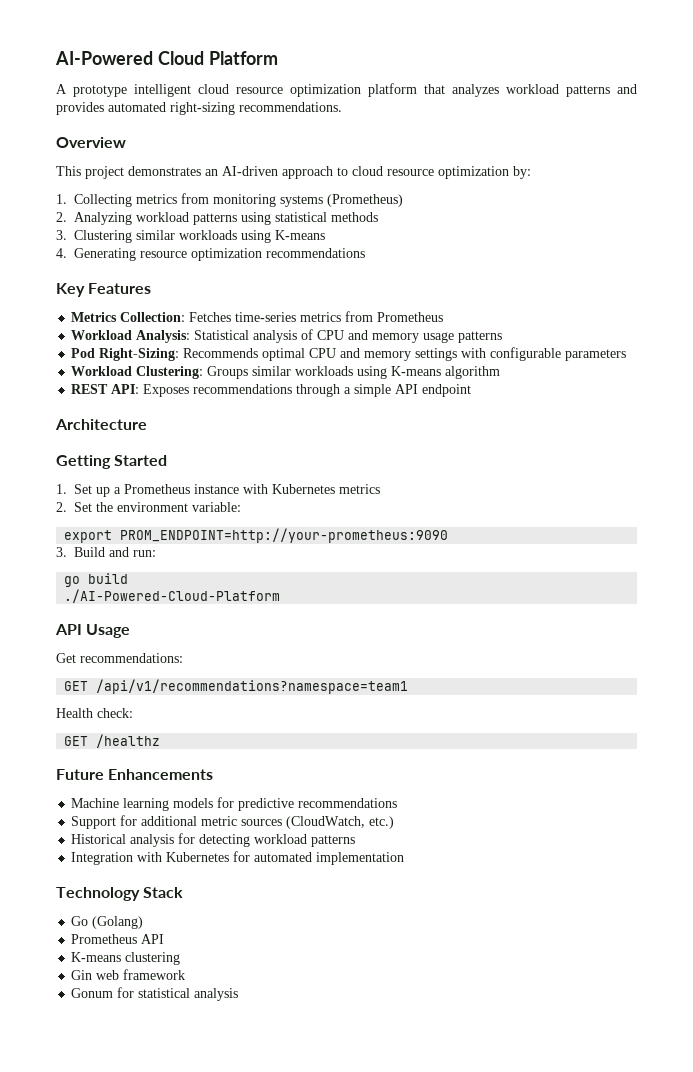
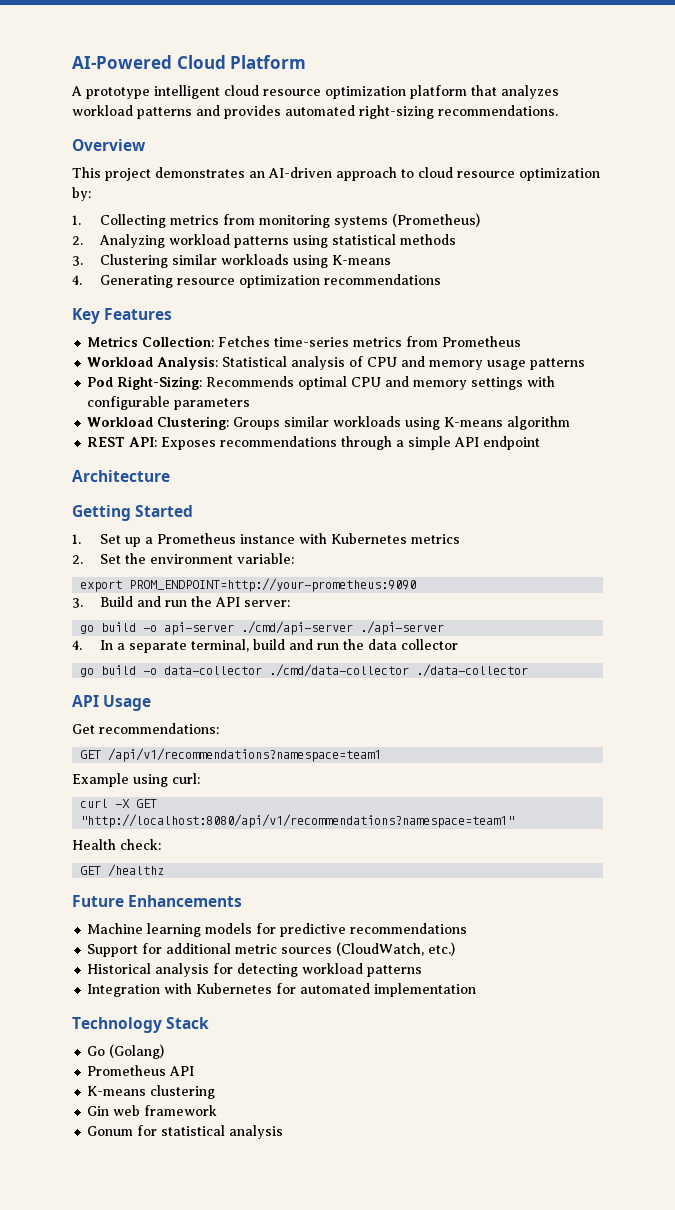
- 3. Build and run:
- go build
- ./AI-Powered-Cloud-Platform
+ 3. Build and run the API server:
+ go build -o api-server ./cmd/api-server ./api-server
+ 4. In a separate terminal, build and run the data collector
+ go build -o data-collector ./cmd/data-collector ./data-collector
+ Example using curl:
+ curl -X GET "http://localhost:8080/api/v1/recommendations?namespace=team1"

